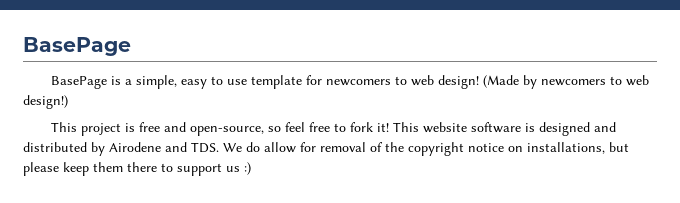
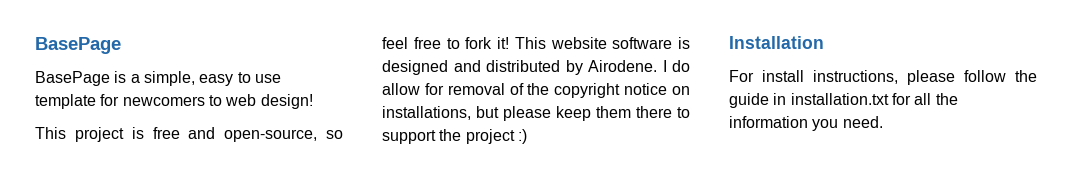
- (Made by newcomers to web design!)
- This website software is designed and distributed by Airodene and TDS. We do allow for removal of the copyright notice on installations, but please keep them there to support us :)
+ This website software is designed and distributed by Airodene. I do allow for removal of the copyright notice on installations, but please keep them there to support the project :)
+ Installation
+ For install instructions, please follow the guide in installation.txt for all the information you need.

